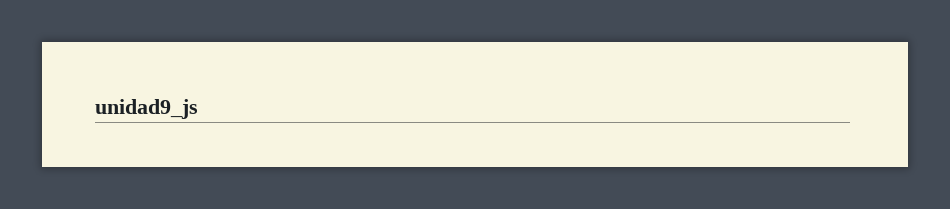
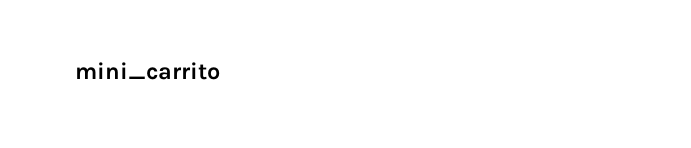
- unidad9_js
+ mini_carrito

